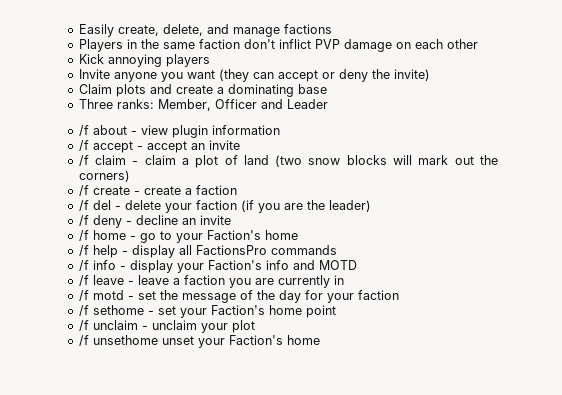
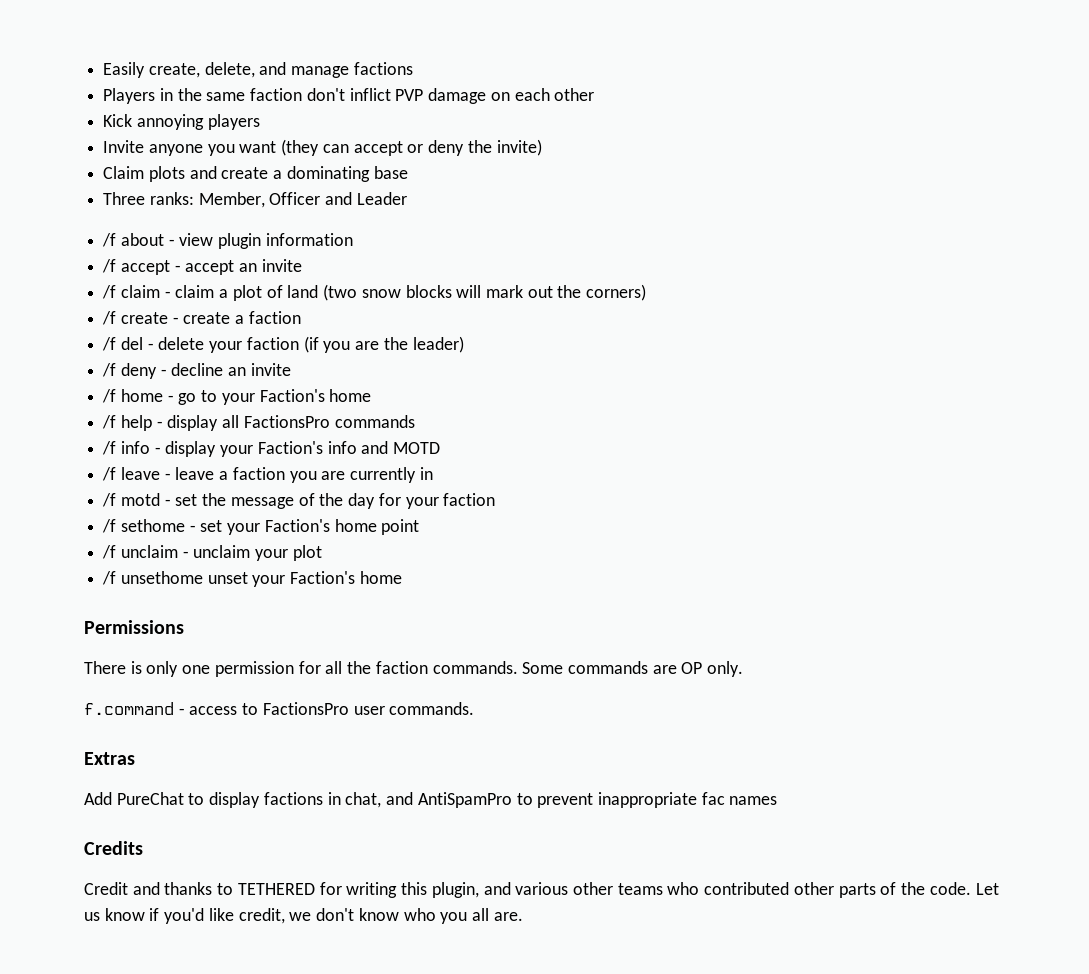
+ Permissions
+ There is only one permission for all the faction commands. Some commands are OP only.
+ f.command - access to FactionsPro user commands.
+ Extras
+ Add PureChat to display factions in chat, and AntiSpamPro to prevent inappropriate fac names
+ Credits
+ Credit and thanks to TETHERED for writing this plugin, and various other teams who contributed other parts of the code. Let us know if you'd like credit, we don't know who you all are.

